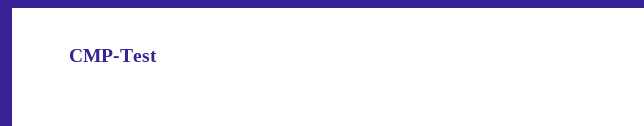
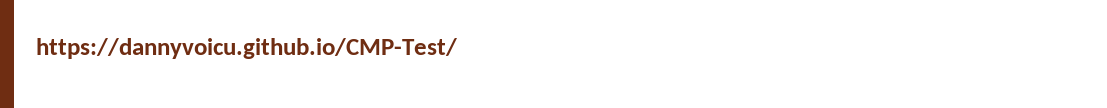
- CMP-Test
+ https://dannyvoicu.github.io/CMP-Test/

